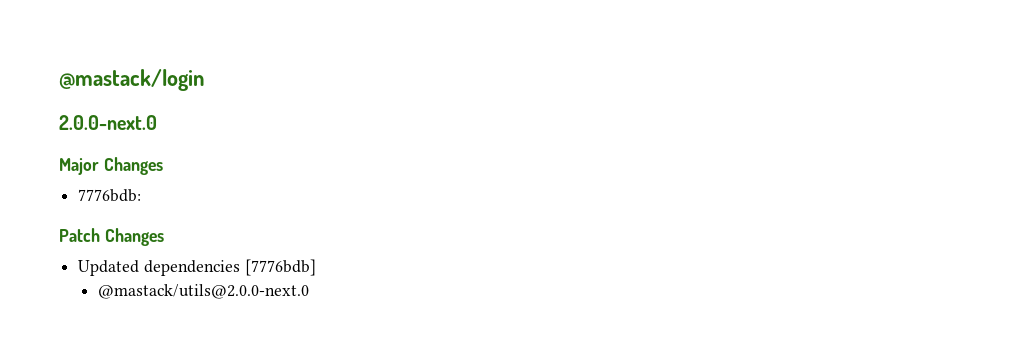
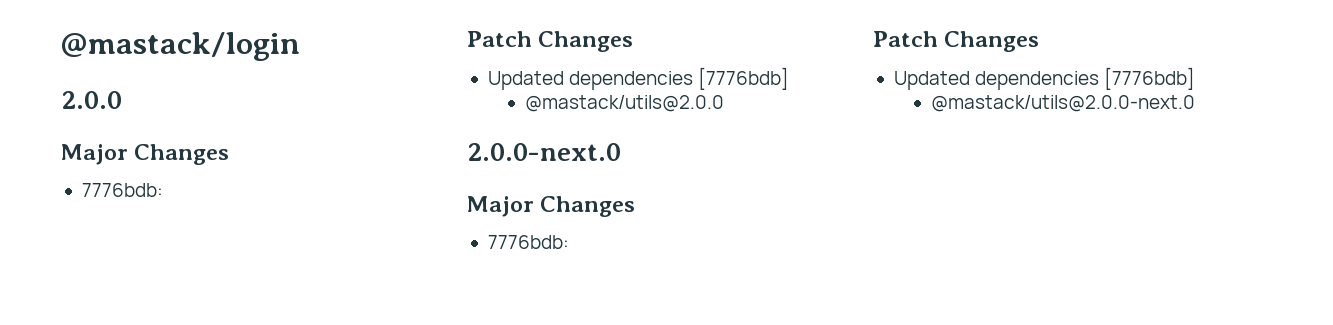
+ 2.0.0
+ Major Changes
+ 7776bdb:
+ Patch Changes
+ Updated dependencies [7776bdb]
+ @mastack/utils@2.0.0

